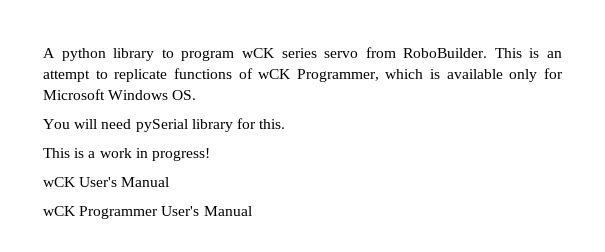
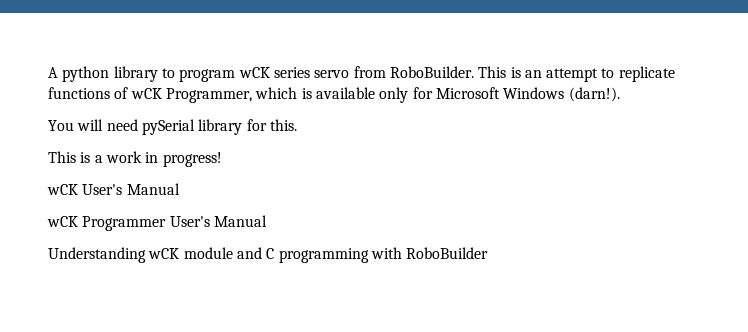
- This is an attempt to replicate functions of wCK Programmer, which is available only for Microsoft Windows OS.
+ This is an attempt to replicate functions of wCK Programmer, which is available only for Microsoft Windows (darn!).
+ Understanding wCK module and C programming with RoboBuilder

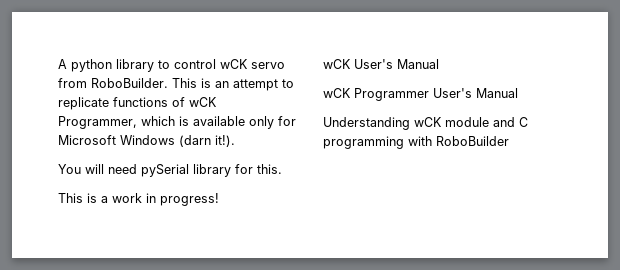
- A python library to program wCK series servo from RoboBuilder.
+ A python library to control wCK servo from RoboBuilder.
- This is an attempt to replicate functions of wCK Programmer, which is available only for Microsoft Windows (darn!).
+ This is an attempt to replicate functions of wCK Programmer, which is available only for Microsoft Windows (darn it!).

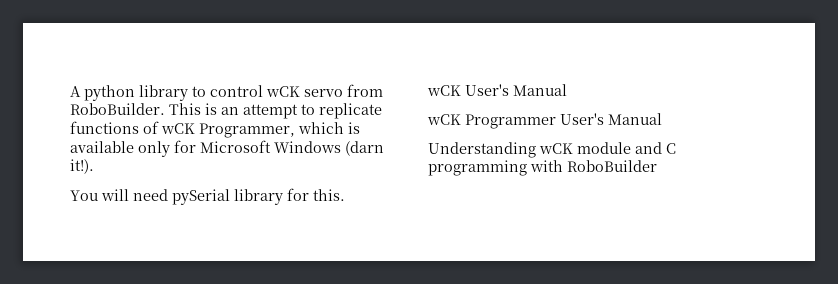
- This is a work in progress!

